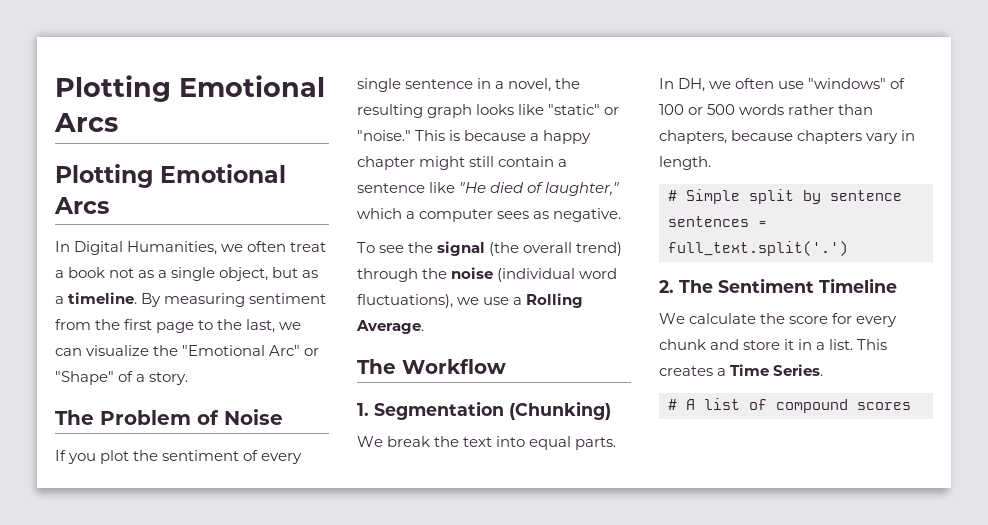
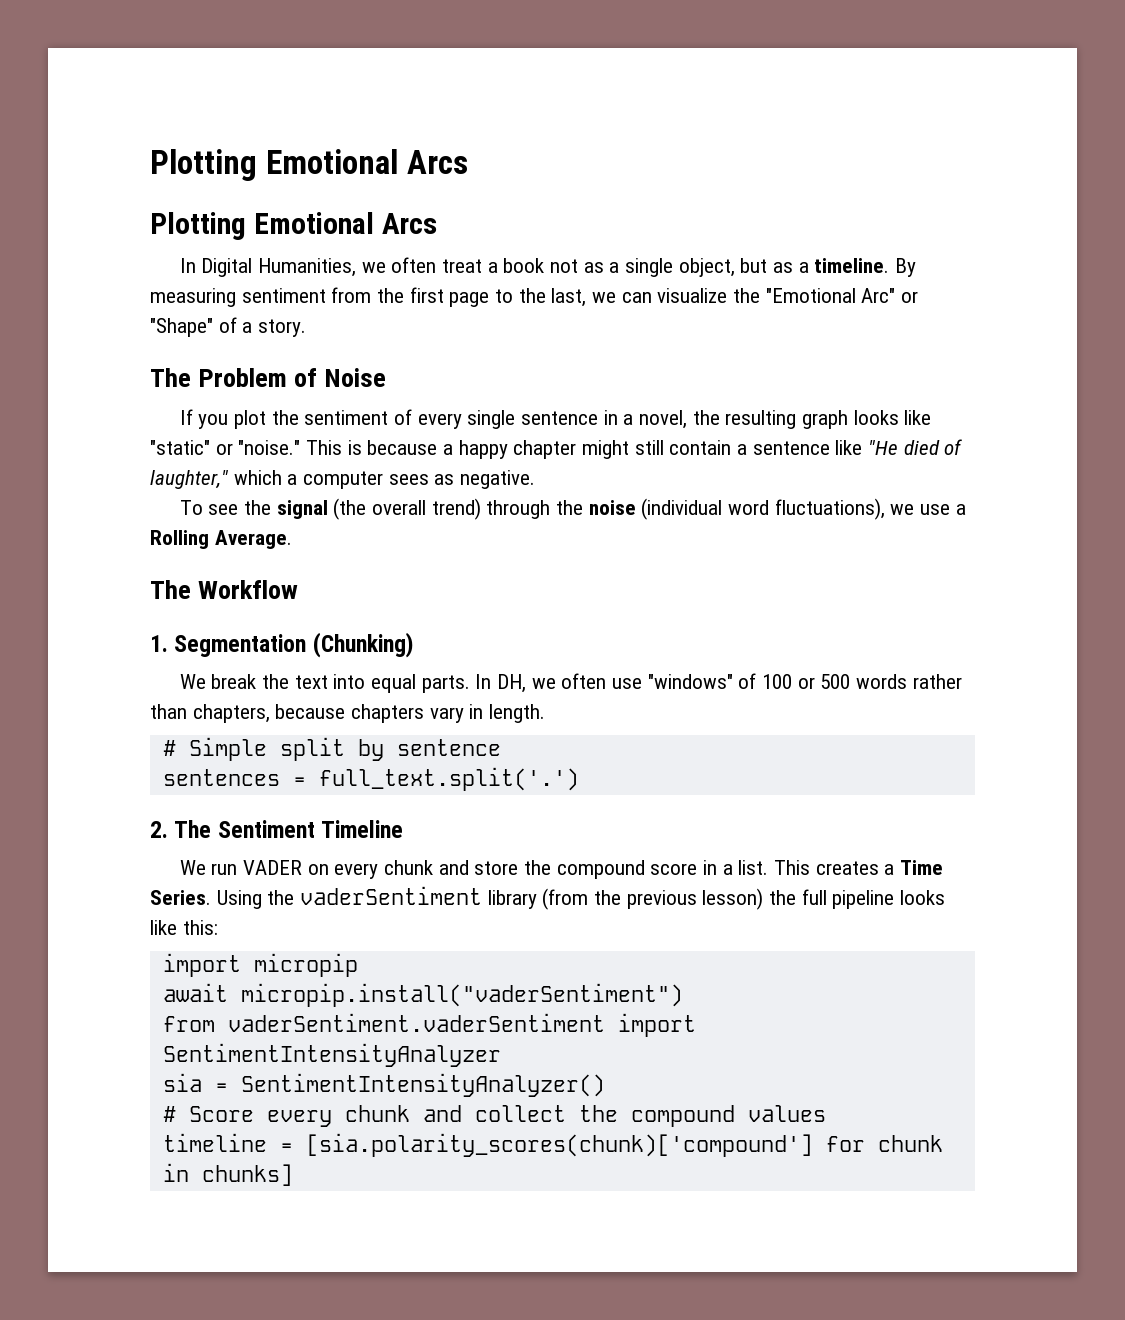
- We calculate the score for every chunk and store it in a list.
+ We run VADER on every chunk and store the compound score in a list.
- This creates a Time Series.
- # A list of compound scores
+ This creates a Time Series. Using the vaderSentiment library (from the previous lesson) the full pipeline looks like this:
+ import micropip
+ await micropip.install("vaderSentiment")
+ from vaderSentiment.vaderSentiment import SentimentIntensityAnalyzer
+ sia = SentimentIntensityAnalyzer()
+ # Score every chunk and collect the compound values
+ timeline = [sia.polarity_scores(chunk)['compound'] for chunk in chunks]

